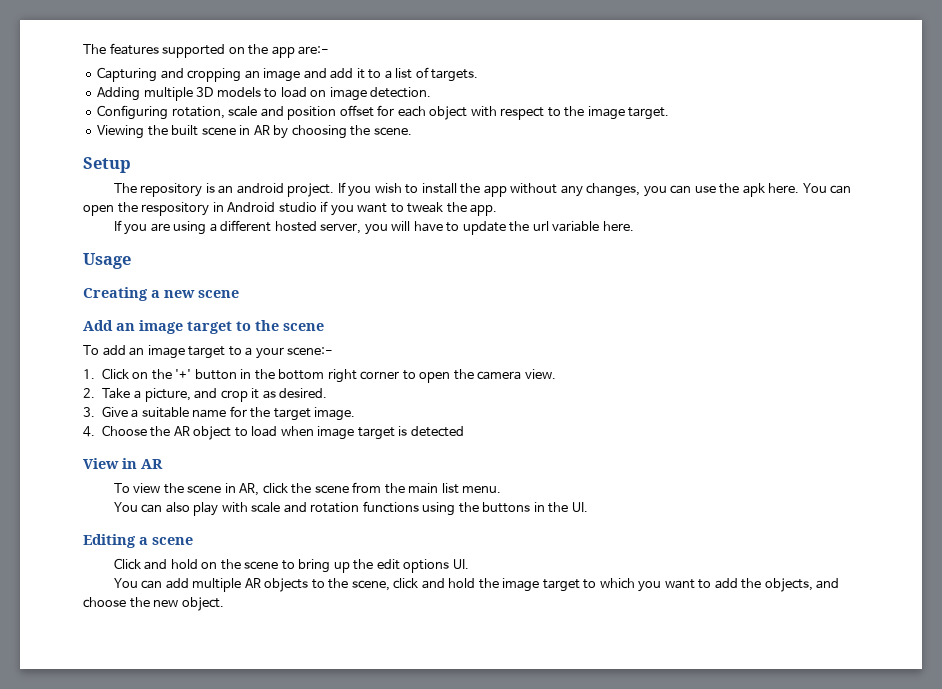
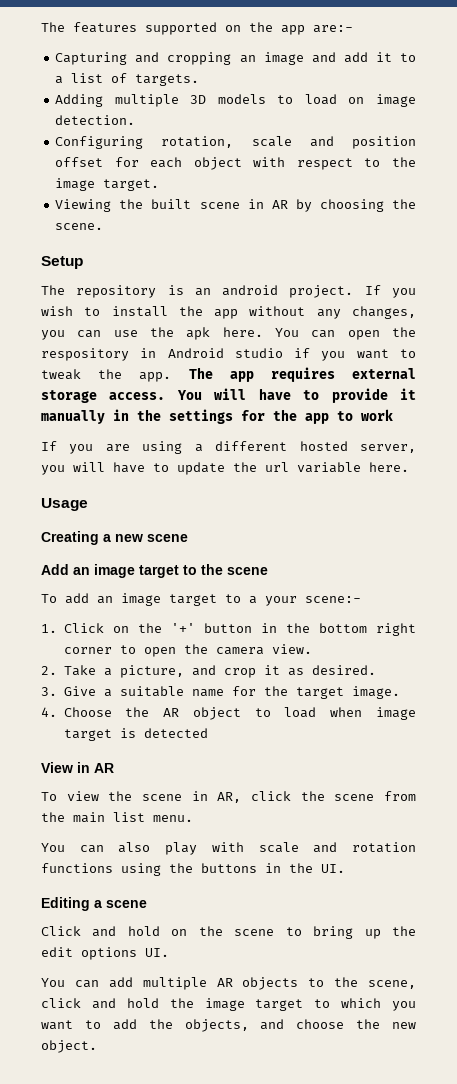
+ The app requires external storage access. You will have to provide it manually in the settings for the app to work

